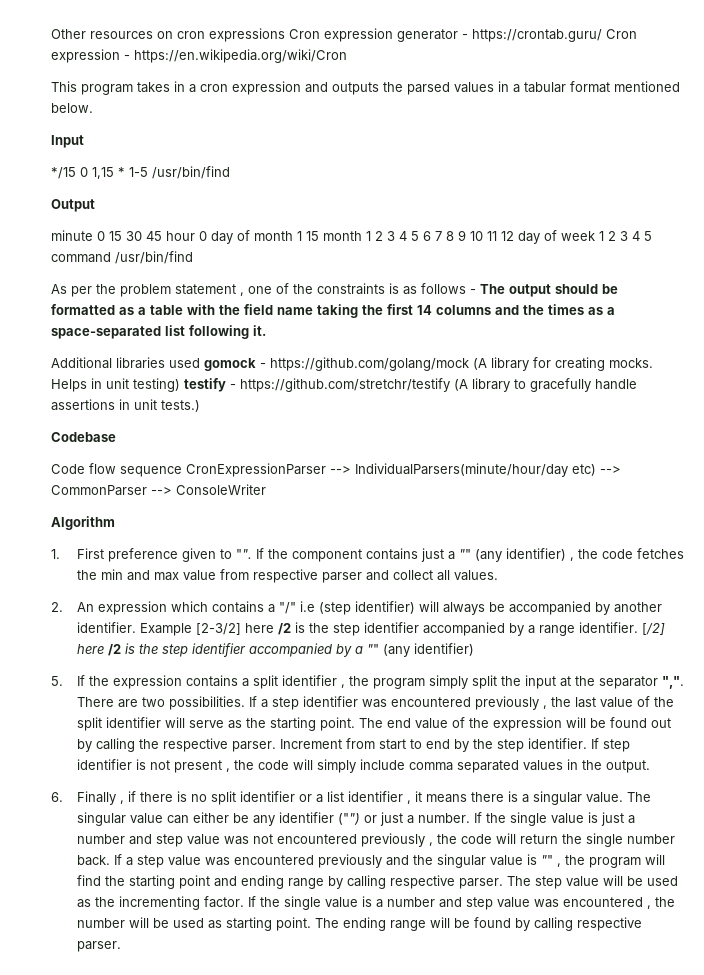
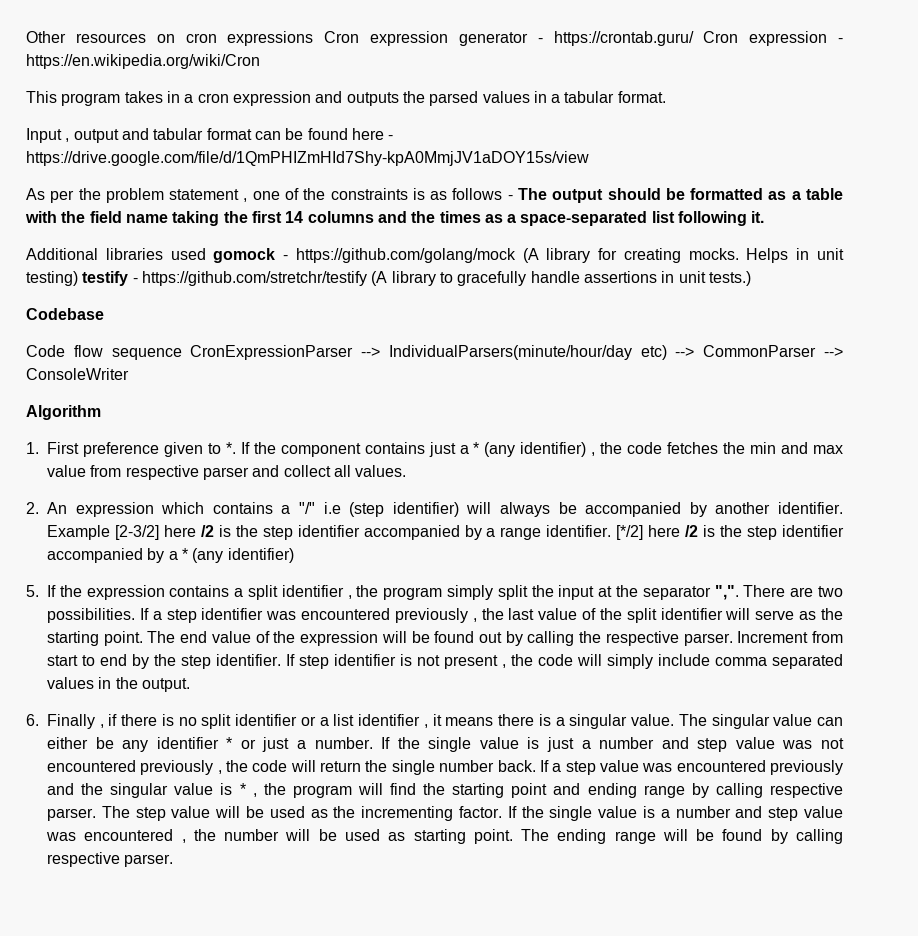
- This program takes in a cron expression and outputs the parsed values in a tabular format mentioned below.
- Input
- */15 0 1,15 * 1-5 /usr/bin/find
- Output
- minute 0 15 30 45 hour 0 day of month 1 15 month 1 2 3 4 5 6 7 8 9 10 11 12 day of week 1 2 3 4 5 command /usr/bin/find
+ This program takes in a cron expression and outputs the parsed values in a tabular format.
+ Input , output and tabular format can be found here - https://drive.google.com/file/d/1QmPHIZmHId7Shy-kpA0MmjJV1aDOY15s/view
- 1. First preference given to "".
+ 1. First preference given to *.
- If the component contains just a "" (any identifier) , the code fetches the min and max value from respective parser and collect all values.
+ If the component contains just a * (any identifier) , the code fetches the min and max value from respective parser and collect all values.
- [/2] here /2 is the step identifier accompanied by a "" (any identifier)
+ [*/2] here /2 is the step identifier accompanied by a * (any identifier)
- The singular value can either be any identifier ("") or just a number.
+ The singular value can either be any identifier * or just a number.
- If a step value was encountered previously and the singular value is "" , the program will find the starting point and ending range by calling respective parser.
+ If a step value was encountered previously and the singular value is * , the program will find the starting point and ending range by calling respective parser.

